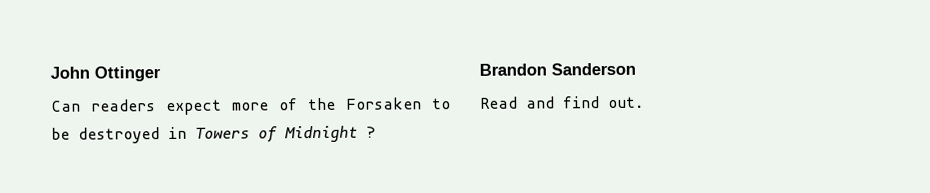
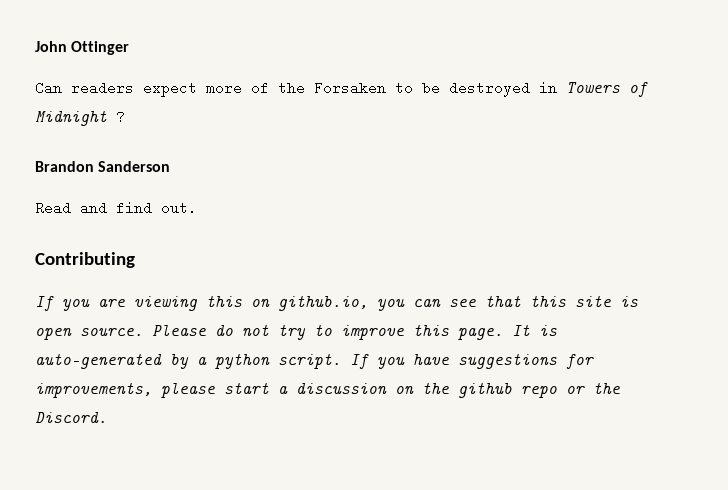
+ Contributing
+ If you are viewing this on github.io, you can see that this site is open source. Please do not try to improve this page. It is auto-generated by a python script. If you have suggestions for improvements, please start a discussion on the github repo or the Discord.

